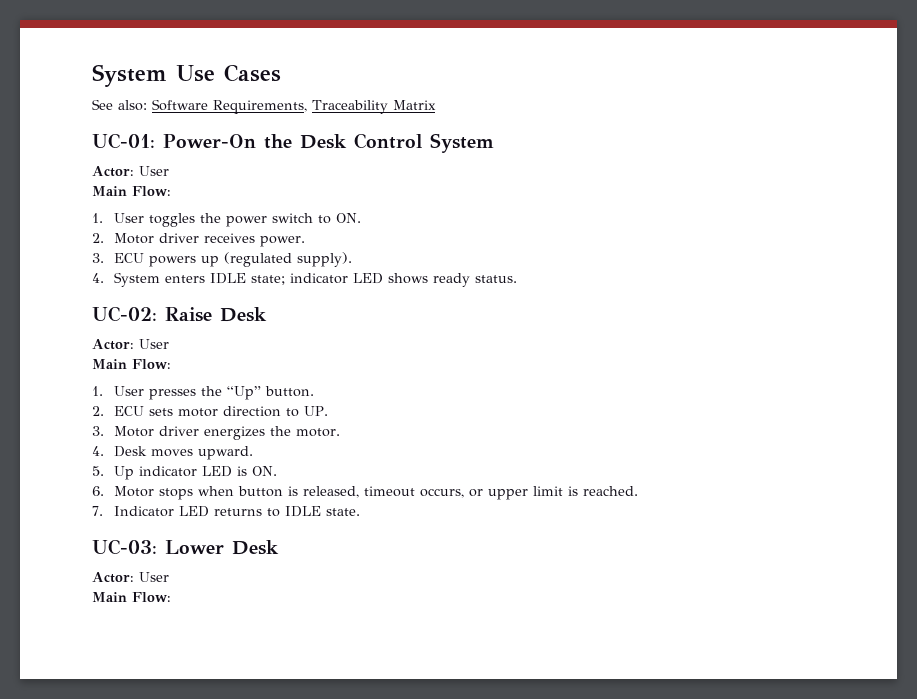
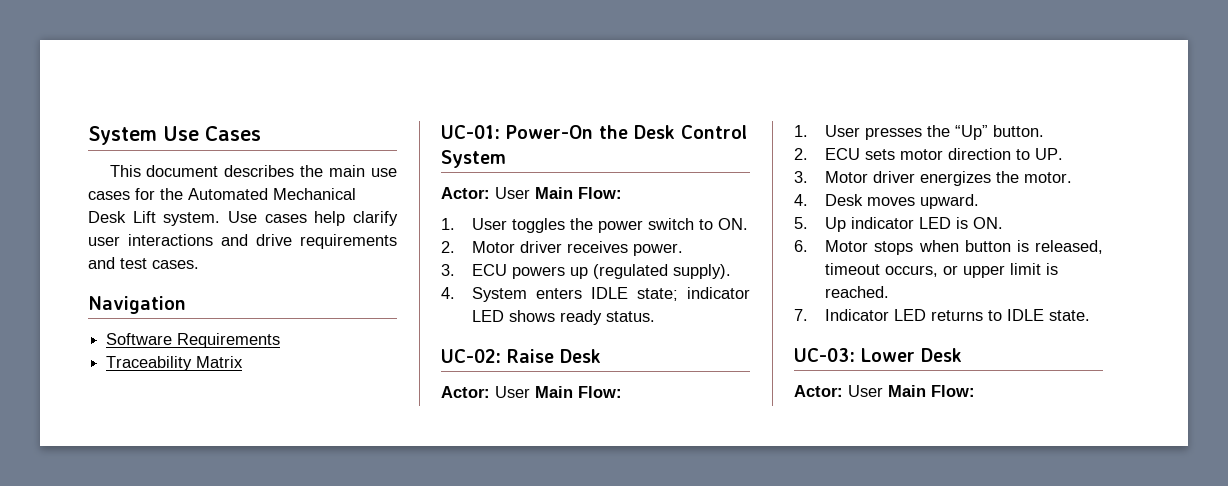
- See also: Software Requirements, Traceability Matrix
+ This document describes the main use cases for the Automated Mechanical Desk Lift system. Use cases help clarify user interactions and drive requirements and test cases.
+ Navigation
+ Software Requirements
+ Traceability Matrix
  UC-01: Power-On the Desk Control System
- Actor: User
- Main Flow:
+ Actor: User Main Flow:
  UC-02: Raise Desk
- Actor: User
- Main Flow:
+ Actor: User Main Flow:
  UC-03: Lower Desk
- Actor: User
- Main Flow:
+ Actor: User Main Flow:

